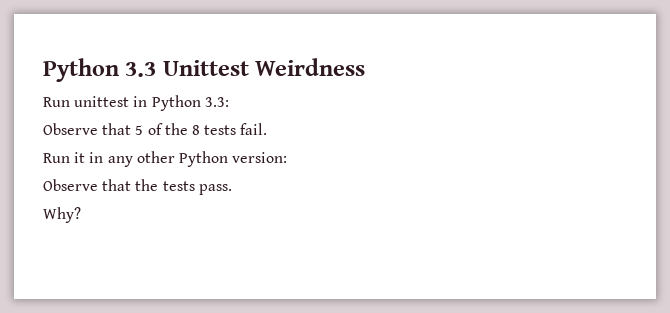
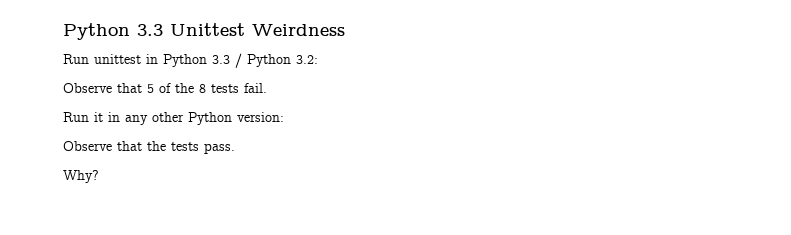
- Run unittest in Python 3.3:
+ Run unittest in Python 3.3 / Python 3.2:

